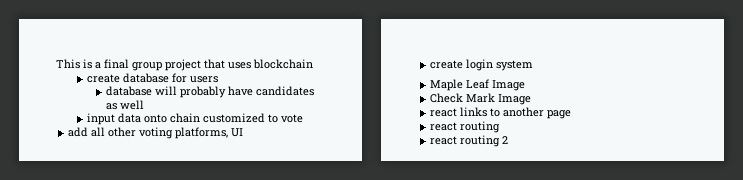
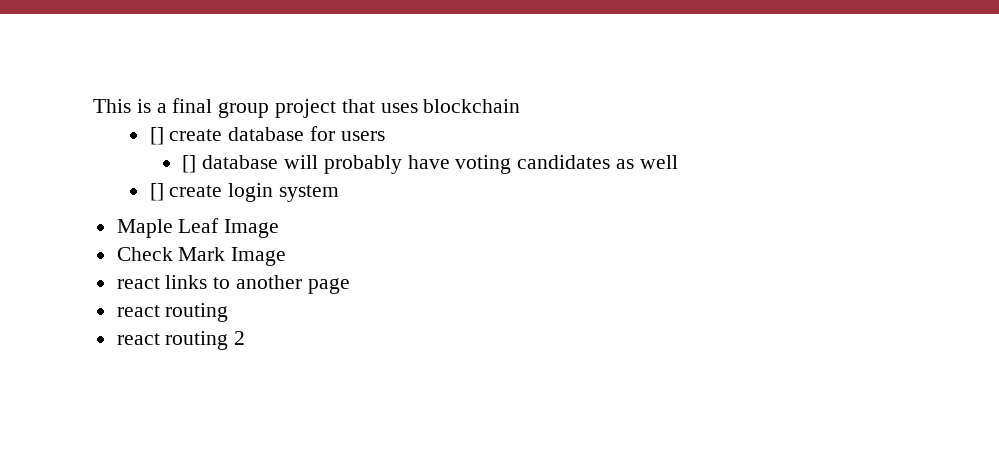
- create database for users
+ [] create database for users
- database will probably have candidates as well
+ [] database will probably have voting candidates as well
- input data onto chain customized to vote
- add all other voting platforms, UI
- create login system
+ [] create login system

